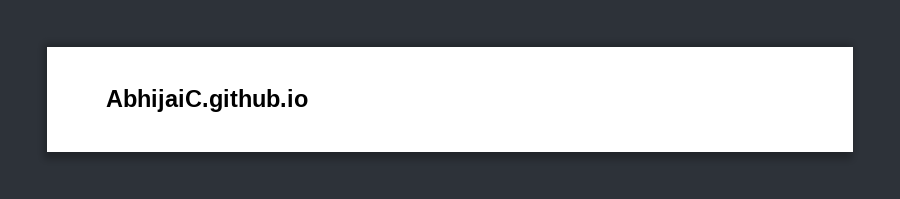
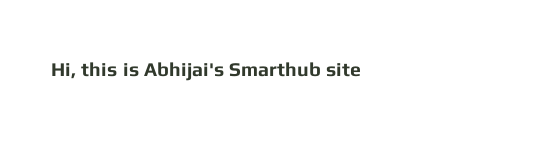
- AbhijaiC.github.io
+ Hi, this is Abhijai's Smarthub site

